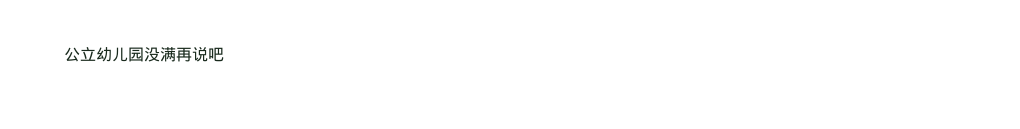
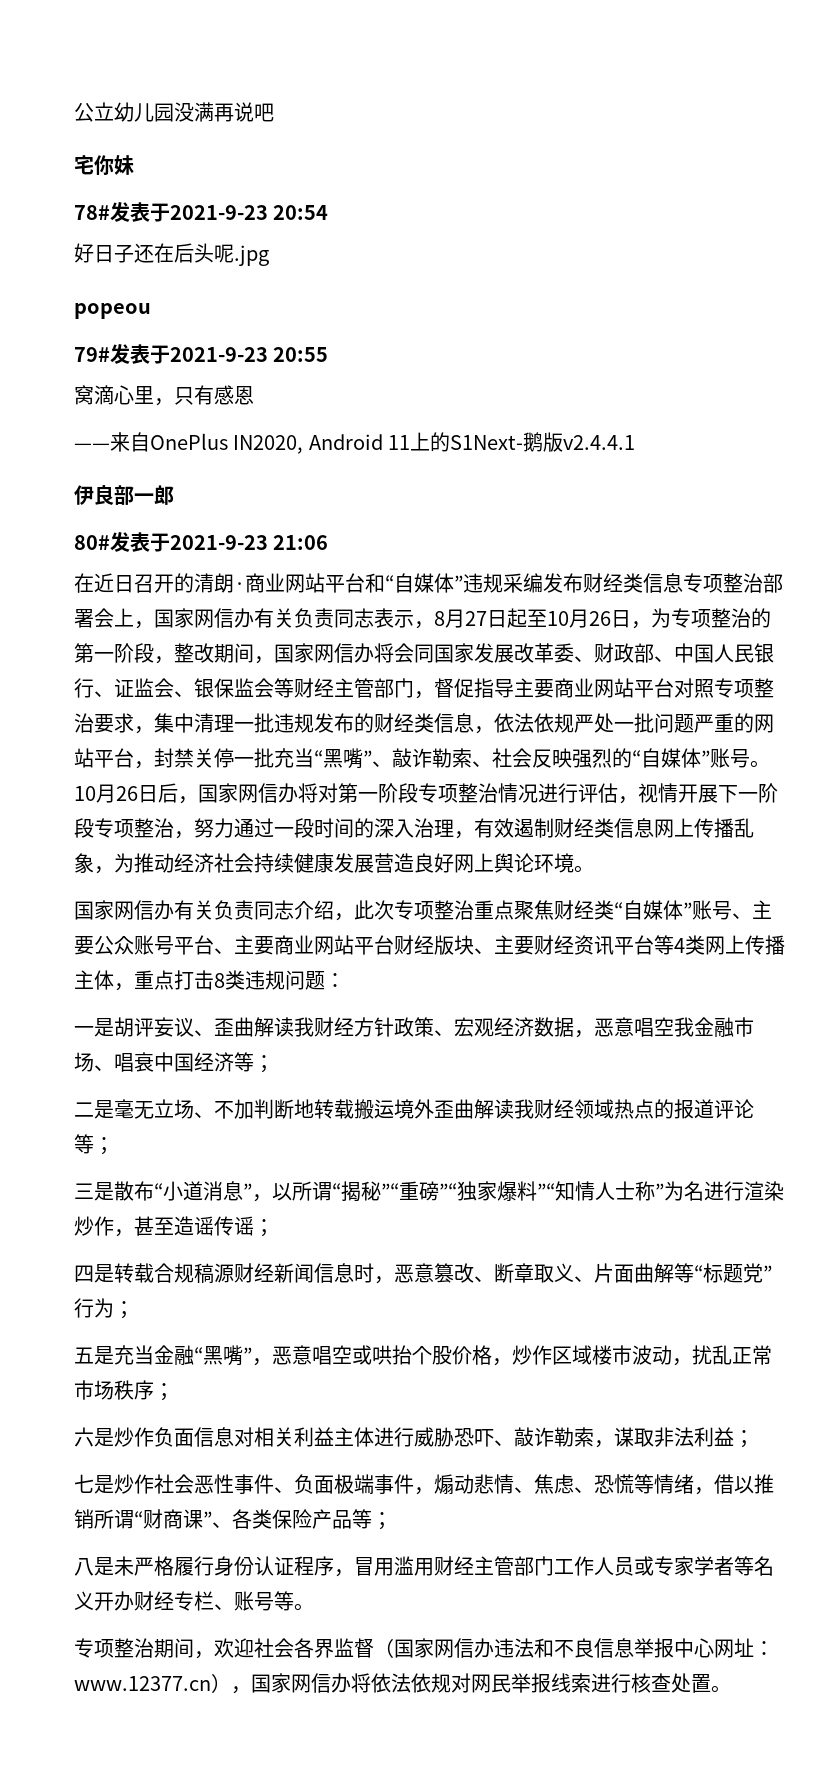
+ 宅你妹
+ 78#发表于2021-9-23 20:54
+ 好日子还在后头呢.jpg
+ popeou
+ 79#发表于2021-9-23 20:55
+ 窝滴心里，只有感恩
+ ——来自OnePlus IN2020, Android 11上的S1Next-鹅版v2.4.4.1
+ 伊良部一郎
+ 80#发表于2021-9-23 21:06
+ 在近日召开的清朗·商业网站平台和“自媒体”违规采编发布财经类信息专项整治部署会上，国家网信办有关负责同志表示，8月27日起至10月26日，为专项整治的第一阶段，整改期间，国家网信办将会同国家发展改革委、财政部、中国人民银行、证监会、银保监会等财经主管部门，督促指导主要商业网站平台对照专项整治要求，集中清理一批违规发布的财经类信息，依法依规严处一批问题严重的网站平台，封禁关停一批充当“黑嘴”、敲诈勒索、社会反映强烈的“自媒体”账号。10月26日后，国家网信办将对第一阶段专项整治情况进行评估，视情开展下一阶段专项整治，努力通过一段时间的深入治理，有效遏制财经类信息网上传播乱象，为推动经济社会持续健康发展营造良好网上舆论环境。
+ 国家网信办有关负责同志介绍，此次专项整治重点聚焦财经类“自媒体”账号、主要公众账号平台、主要商业网站平台财经版块、主要财经资讯平台等4类网上传播主体，重点打击8类违规问题：
+ 一是胡评妄议、歪曲解读我财经方针政策、宏观经济数据，恶意唱空我金融市场、唱衰中国经济等；
+ 二是毫无立场、不加判断地转载搬运境外歪曲解读我财经领域热点的报道评论等；
+ 三是散布“小道消息”，以所谓“揭秘”“重磅”“独家爆料”“知情人士称”为名进行渲染炒作，甚至造谣传谣；
+ 四是转载合规稿源财经新闻信息时，恶意篡改、断章取义、片面曲解等“标题党”行为；
+ 五是充当金融“黑嘴”，恶意唱空或哄抬个股价格，炒作区域楼市波动，扰乱正常市场秩序；
+ 六是炒作负面信息对相关利益主体进行威胁恐吓、敲诈勒索，谋取非法利益；
+ 七是炒作社会恶性事件、负面极端事件，煽动悲情、焦虑、恐慌等情绪，借以推销所谓“财商课”、各类保险产品等；
+ 八是未严格履行身份认证程序，冒用滥用财经主管部门工作人员或专家学者等名义开办财经专栏、账号等。
+ 专项整治期间，欢迎社会各界监督（国家网信办违法和不良信息举报中心网址：www.12377.cn），国家网信办将依法依规对网民举报线索进行核查处置。

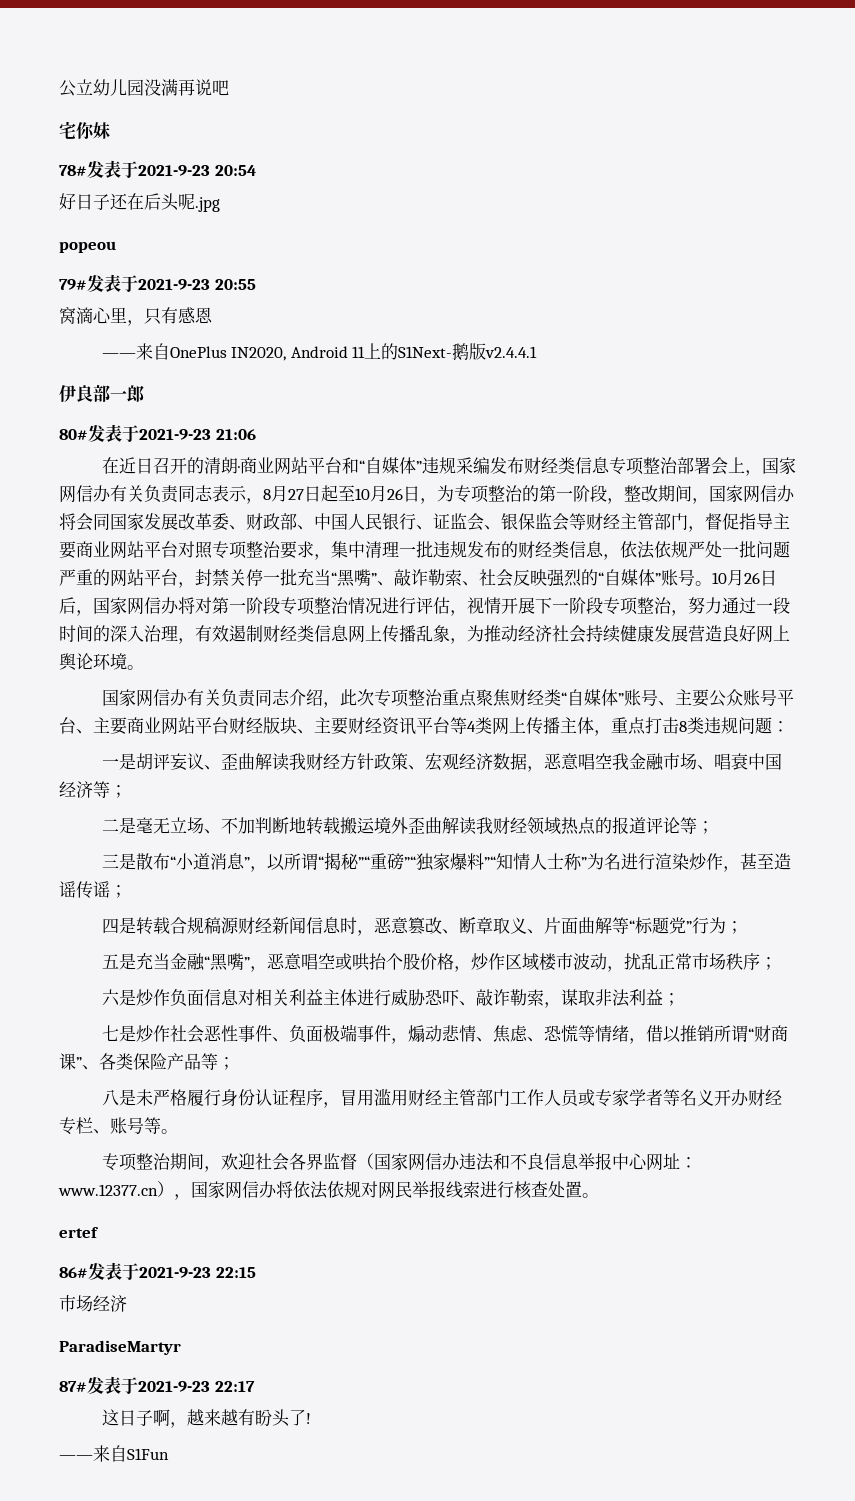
+ ertef
+ 86#发表于2021-9-23 22:15
+ 市场经济
+ ParadiseMartyr
+ 87#发表于2021-9-23 22:17
+ 这日子啊，越来越有盼头了!
+ ——来自S1Fun

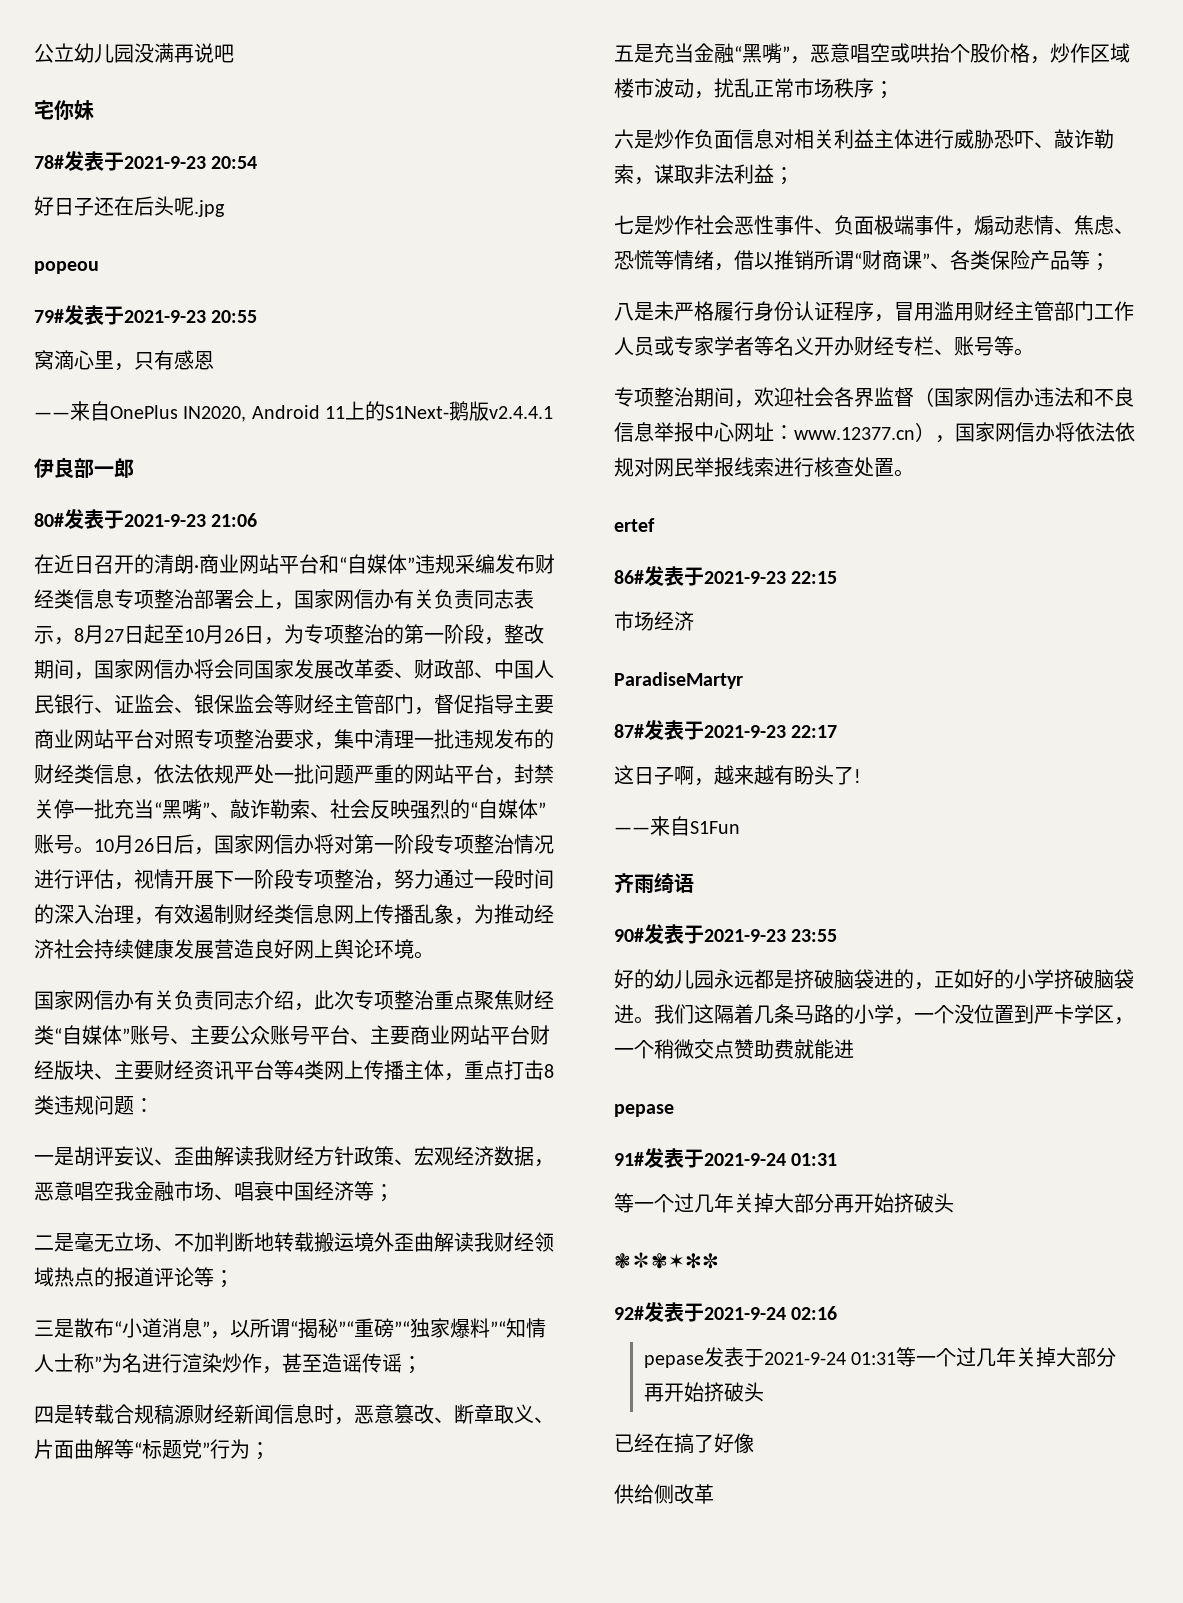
+ 齐雨绮语
+ 90#发表于2021-9-23 23:55
+ 好的幼儿园永远都是挤破脑袋进的，正如好的小学挤破脑袋进。我们这隔着几条马路的小学，一个没位置到严卡学区，一个稍微交点赞助费就能进
+ pepase
+ 91#发表于2021-9-24 01:31
+ 等一个过几年关掉大部分再开始挤破头
+ ❃✽✾✶✻✼
+ 92#发表于2021-9-24 02:16
+ pepase发表于2021-9-24 01:31等一个过几年关掉大部分再开始挤破头
+ 已经在搞了好像
+ 供给侧改革

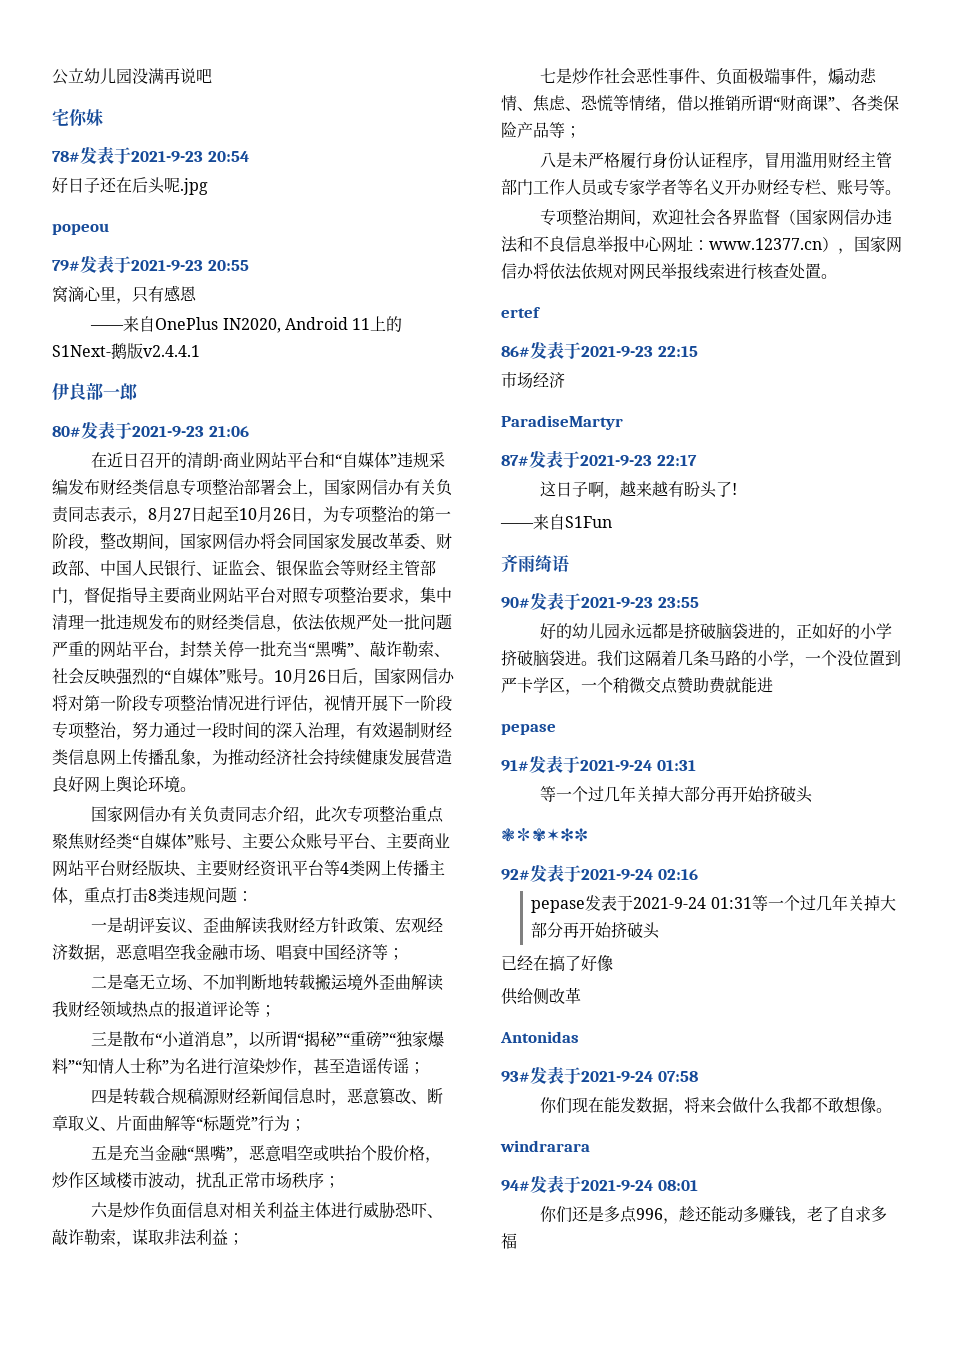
+ Antonidas
+ 93#发表于2021-9-24 07:58
+ 你们现在能发数据，将来会做什么我都不敢想像。
+ windrarara
+ 94#发表于2021-9-24 08:01
+ 你们还是多点996，趁还能动多赚钱，老了自求多福

